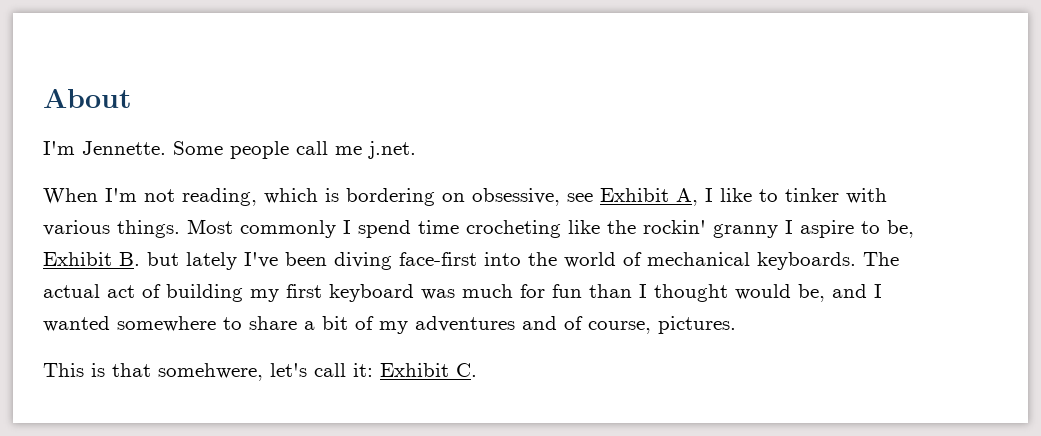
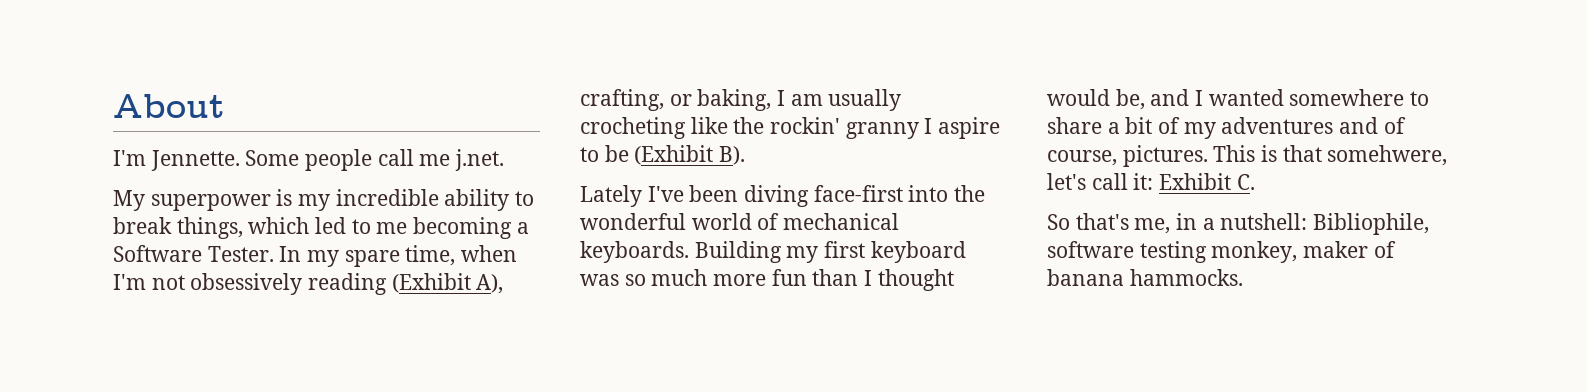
- When I'm not reading, which is bordering on obsessive, see Exhibit A, I like to tinker with various things. Most commonly I spend time crocheting like the rockin' granny I aspire to be, Exhibit B. but lately I've been diving face-first into the world of mechanical keyboards.
+ My superpower is my incredible ability to break things, which led to me becoming a Software Tester. In my spare time, when I'm not obsessively reading (Exhibit A), crafting, or baking, I am usually crocheting like the rockin' granny I aspire to be (Exhibit B).
+ Lately I've been diving face-first into the wonderful world of mechanical keyboards.
- The actual act of building my first keyboard was much for fun than I thought would be, and I wanted somewhere to share a bit of my adventures and of course, pictures.
- This is that somehwere, let's call it: Exhibit C.
+ Building my first keyboard was so much more fun than I thought would be, and I wanted somewhere to share a bit of my adventures and of course, pictures. This is that somehwere, let's call it: Exhibit C.
+ So that's me, in a nutshell: Bibliophile, software testing monkey, maker of banana hammocks.

